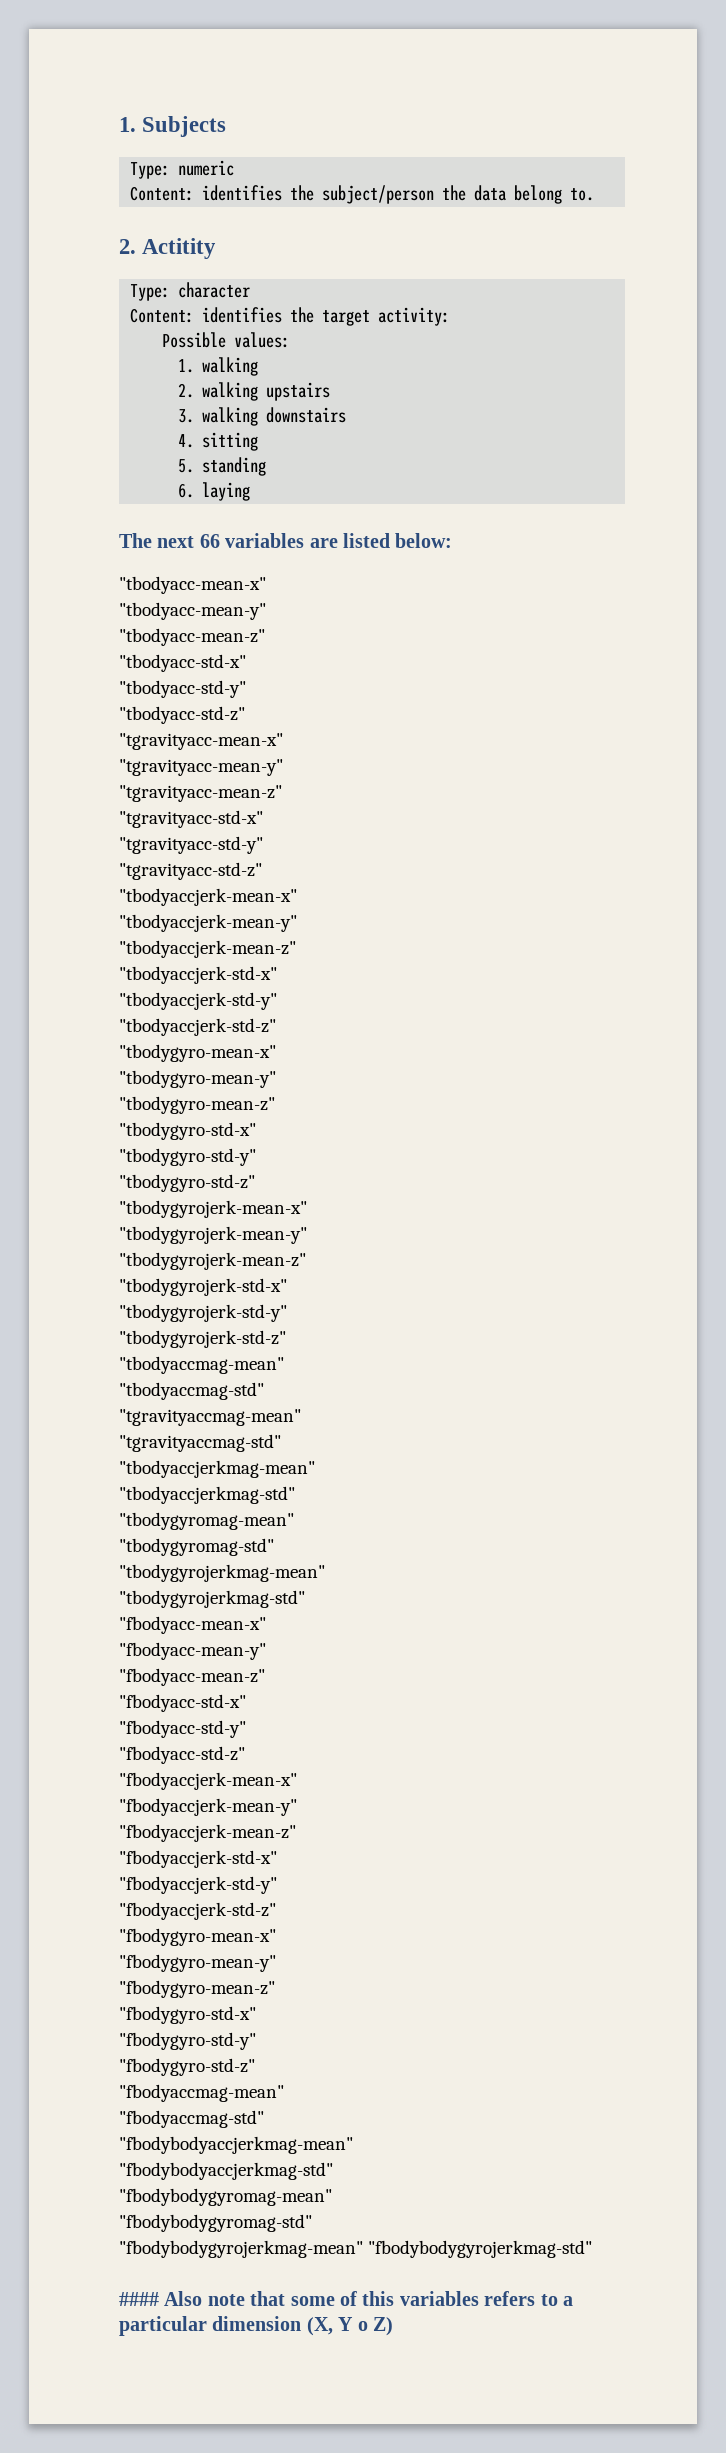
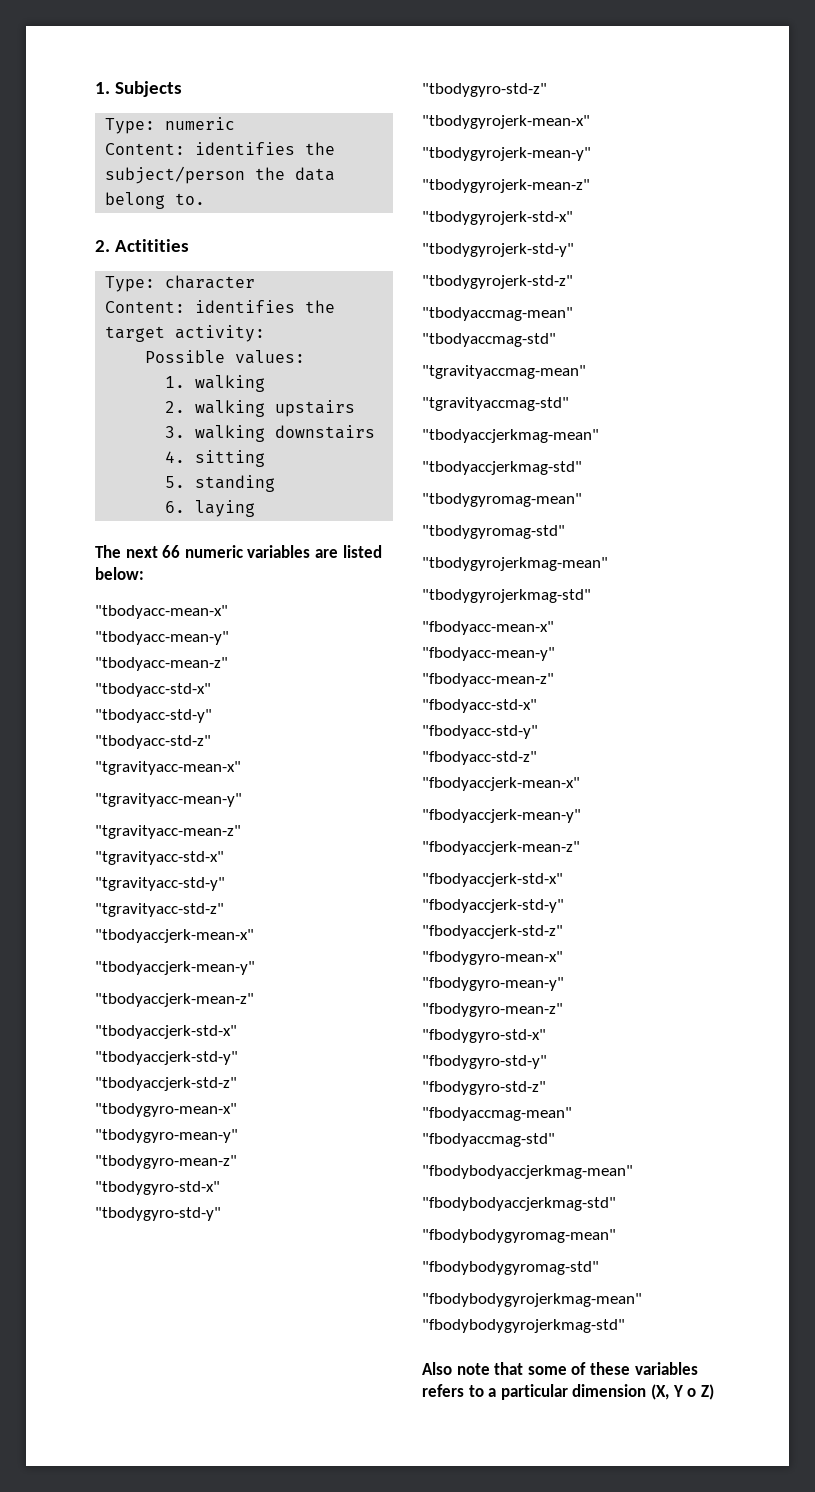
- 2. Actitity
+ 2. Actitities
- The next 66 variables are listed below:
+ The next 66 numeric variables are listed below:
- #### Also note that some of this variables refers to a particular dimension (X, Y o Z)
+ Also note that some of these variables refers to a particular dimension (X, Y o Z)

